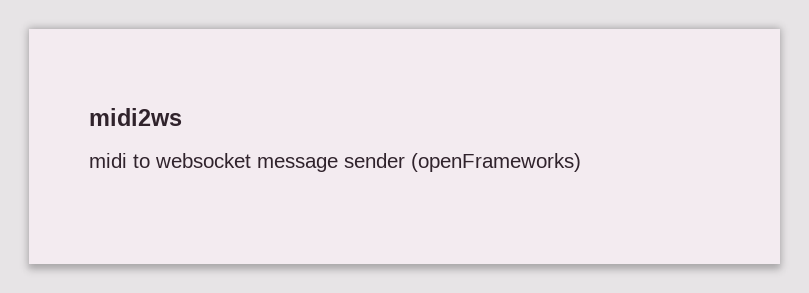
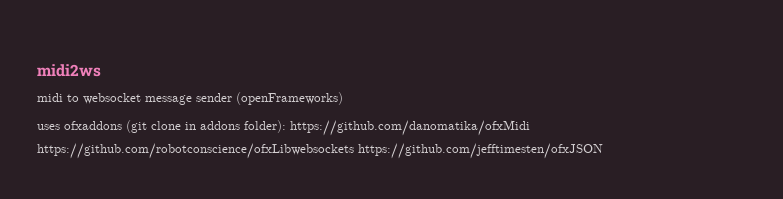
+ uses ofxaddons (git clone in addons folder): https://github.com/danomatika/ofxMidi https://github.com/robotconscience/ofxLibwebsockets https://github.com/jefftimesten/ofxJSON

